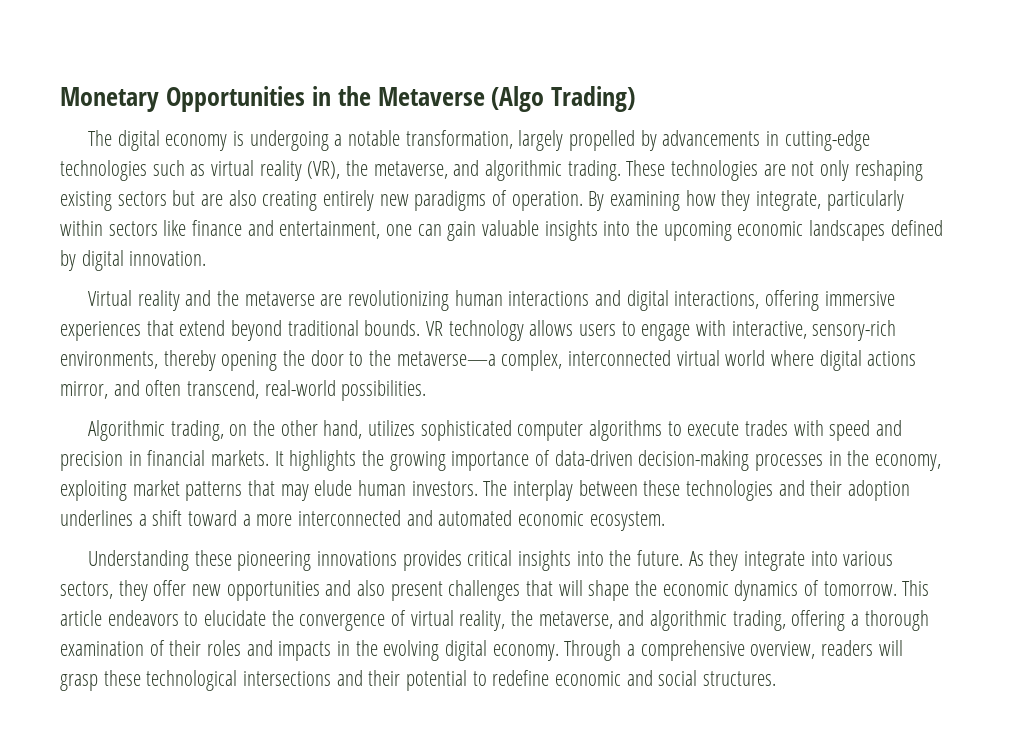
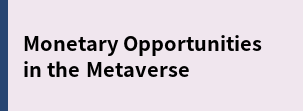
- Monetary Opportunities in the Metaverse (Algo Trading)
- The digital economy is undergoing a notable transformation, largely propelled by advancements in cutting-edge technologies such as virtual reality (VR), the metaverse, and algorithmic trading. These technologies are not only reshaping existing sectors but are also creating entirely new paradigms of operation. By examining how they integrate, particularly within sectors like finance and entertainment, one can gain valuable insights into the upcoming economic landscapes defined by digital innovation.
- Virtual reality and the metaverse are revolutionizing human interactions and digital interactions, offering immersive experiences that extend beyond traditional bounds. VR technology allows users to engage with interactive, sensory-rich environments, thereby opening the door to the metaverse—a complex, interconnected virtual world where digital actions mirror, and often transcend, real-world possibilities.
- Algorithmic trading, on the other hand, utilizes sophisticated computer algorithms to execute trades with speed and precision in financial markets. It highlights the growing importance of data-driven decision-making processes in the economy, exploiting market patterns that may elude human investors. The interplay between these technologies and their adoption underlines a shift toward a more interconnected and automated economic ecosystem.
- Understanding these pioneering innovations provides critical insights into the future. As they integrate into various sectors, they offer new opportunities and also present challenges that will shape the economic dynamics of tomorrow. This article endeavors to elucidate the convergence of virtual reality, the metaverse, and algorithmic trading, offering a thorough examination of their roles and impacts in the evolving digital economy. Through a comprehensive overview, readers will grasp these technological intersections and their potential to redefine economic and social structures.
+ Monetary Opportunities in the Metaverse

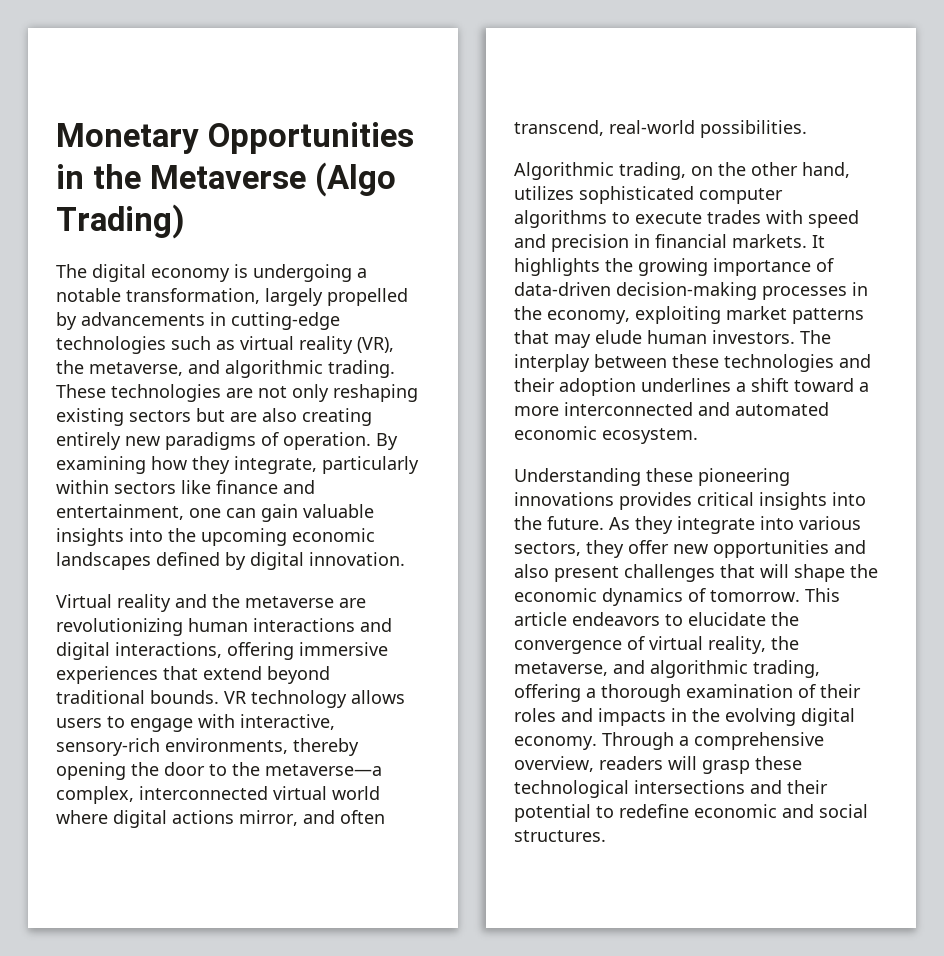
- Monetary Opportunities in the Metaverse
+ Monetary Opportunities in the Metaverse (Algo Trading)
+ The digital economy is undergoing a notable transformation, largely propelled by advancements in cutting-edge technologies such as virtual reality (VR), the metaverse, and algorithmic trading. These technologies are not only reshaping existing sectors but are also creating entirely new paradigms of operation. By examining how they integrate, particularly within sectors like finance and entertainment, one can gain valuable insights into the upcoming economic landscapes defined by digital innovation.
+ Virtual reality and the metaverse are revolutionizing human interactions and digital interactions, offering immersive experiences that extend beyond traditional bounds. VR technology allows users to engage with interactive, sensory-rich environments, thereby opening the door to the metaverse—a complex, interconnected virtual world where digital actions mirror, and often transcend, real-world possibilities.
+ Algorithmic trading, on the other hand, utilizes sophisticated computer algorithms to execute trades with speed and precision in financial markets. It highlights the growing importance of data-driven decision-making processes in the economy, exploiting market patterns that may elude human investors. The interplay between these technologies and their adoption underlines a shift toward a more interconnected and automated economic ecosystem.
+ Understanding these pioneering innovations provides critical insights into the future. As they integrate into various sectors, they offer new opportunities and also present challenges that will shape the economic dynamics of tomorrow. This article endeavors to elucidate the convergence of virtual reality, the metaverse, and algorithmic trading, offering a thorough examination of their roles and impacts in the evolving digital economy. Through a comprehensive overview, readers will grasp these technological intersections and their potential to redefine economic and social structures.

